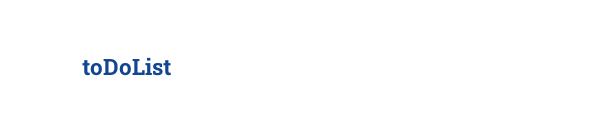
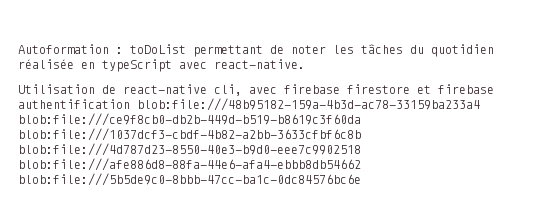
- toDoList
+ Autoformation : toDoList permettant de noter les tâches du quotidien réalisée en typeScript avec react-native.
+ Utilisation de react-native cli, avec firebase firestore et firebase authentification blob:file:///48b95182-159a-4b3d-ac78-33159ba233a4 blob:file:///ce9f8cb0-db2b-449d-b519-b8619c3f60da blob:file:///1037dcf3-cbdf-4b82-a2bb-3633cfbf6c8b blob:file:///4d787d23-8550-40e3-b9d0-eee7c9902518 blob:file:///afe886d8-88fa-44e6-afa4-ebbb8db54662 blob:file:///5b5de9c0-8bbb-47cc-ba1c-0dc84576bc6e

